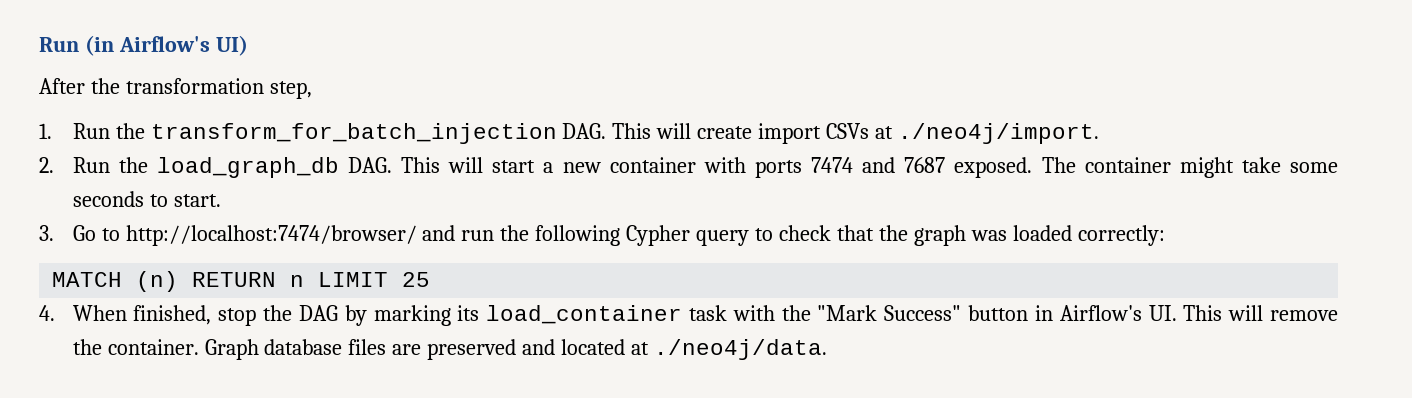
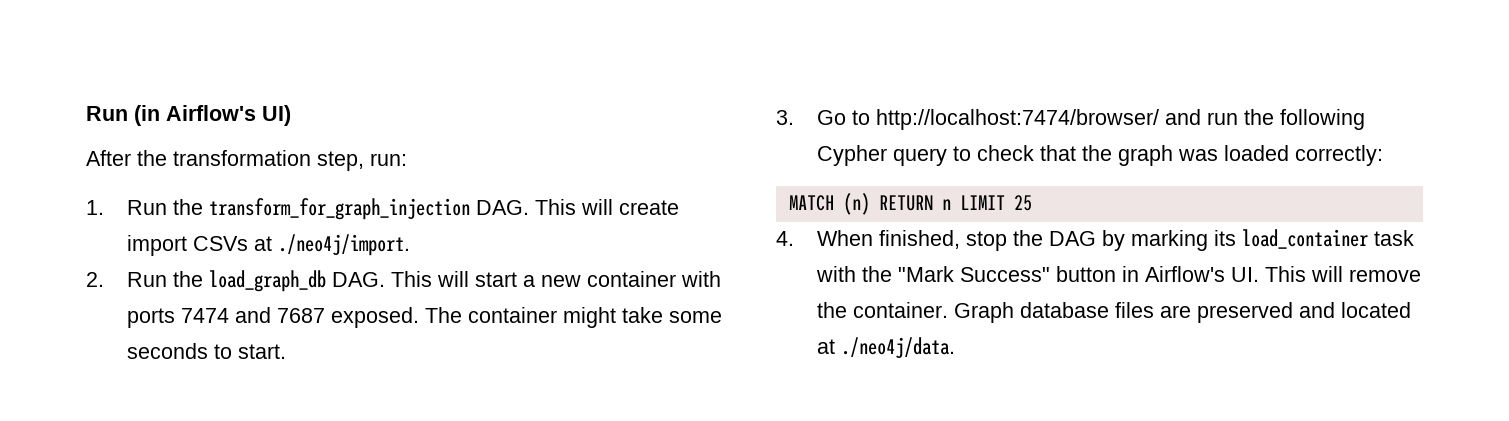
- After the transformation step,
+ After the transformation step, run:
- 1. Run the transform_for_batch_injection DAG. This will create import CSVs at ./neo4j/import.
+ 1. Run the transform_for_graph_injection DAG. This will create import CSVs at ./neo4j/import.

